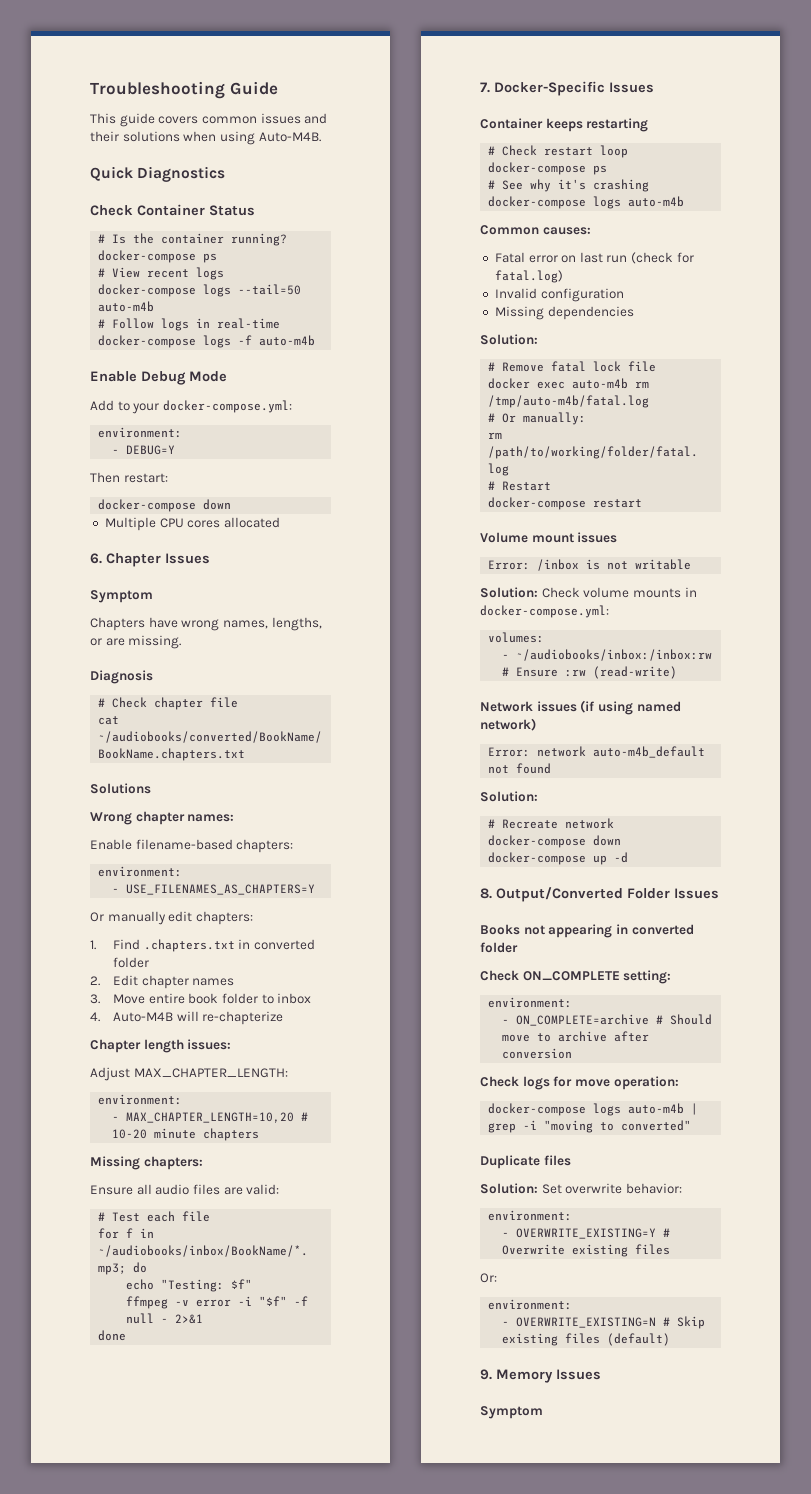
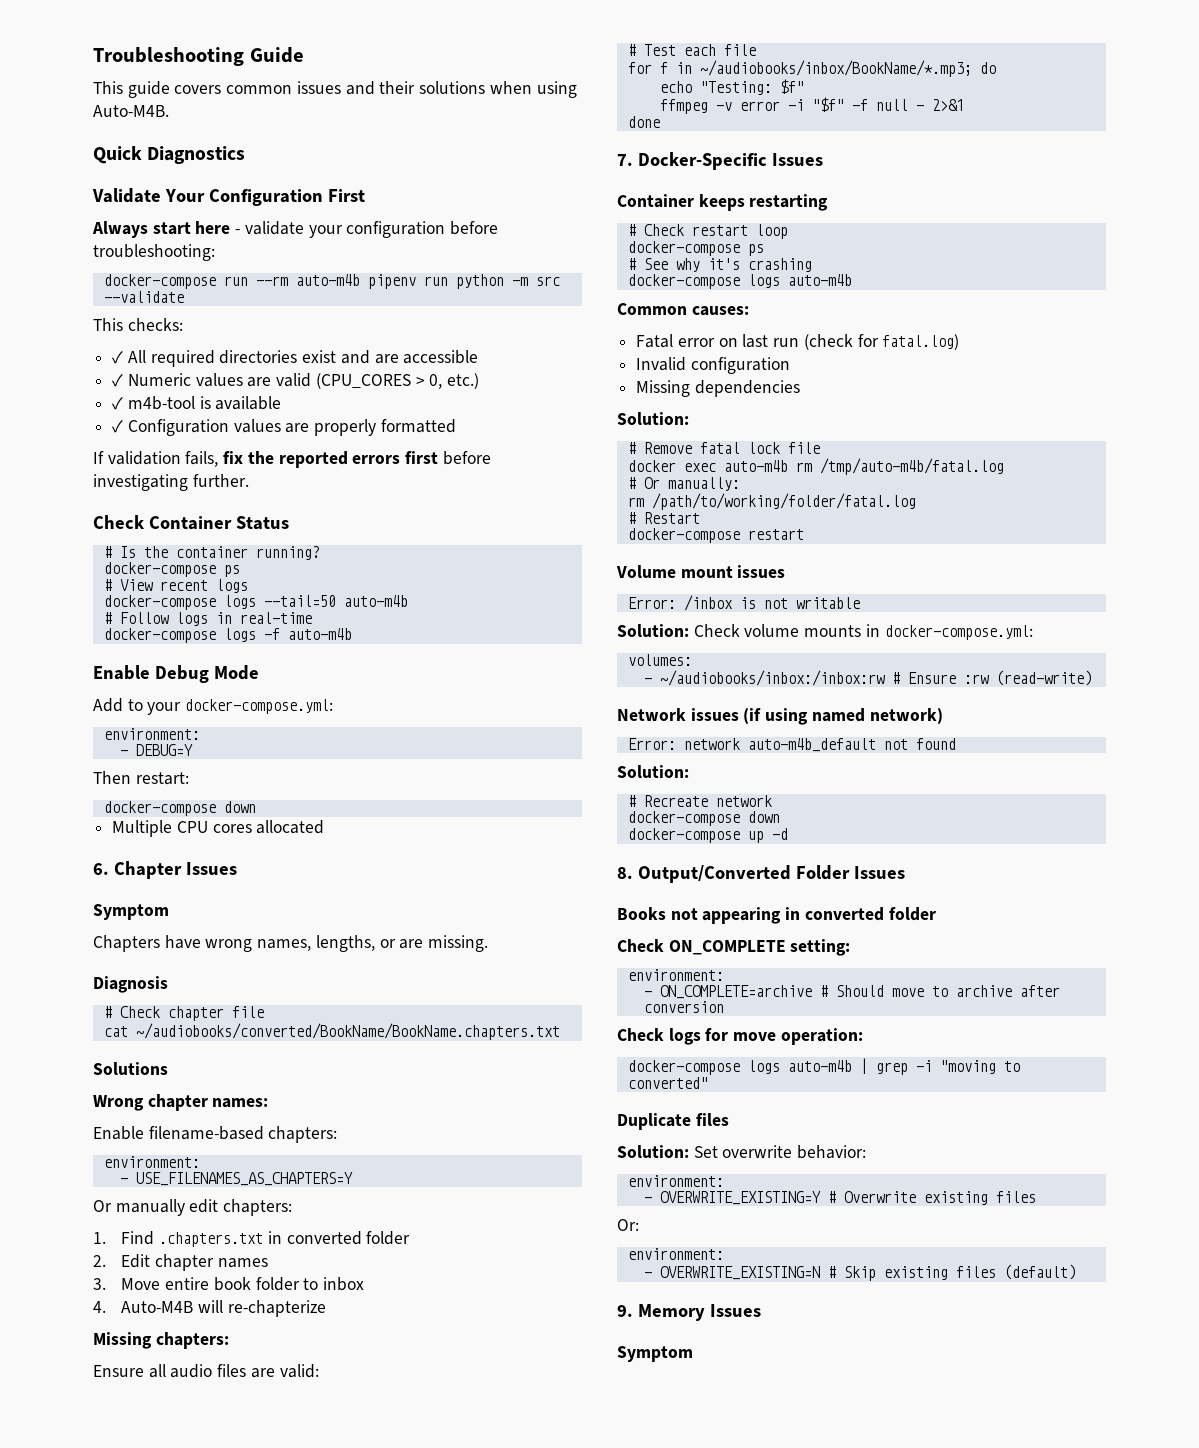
+ Validate Your Configuration First
+ Always start here - validate your configuration before troubleshooting:
+ docker-compose run --rm auto-m4b pipenv run python -m src --validate
+ This checks:
+ ✓ All required directories exist and are accessible
+ ✓ Numeric values are valid (CPU_CORES > 0, etc.)
+ ✓ m4b-tool is available
+ ✓ Configuration values are properly formatted
+ If validation fails, fix the reported errors first before investigating further.
- Chapter length issues:
- Adjust MAX_CHAPTER_LENGTH:
- environment:
- - MAX_CHAPTER_LENGTH=10,20 # 10-20 minute chapters

